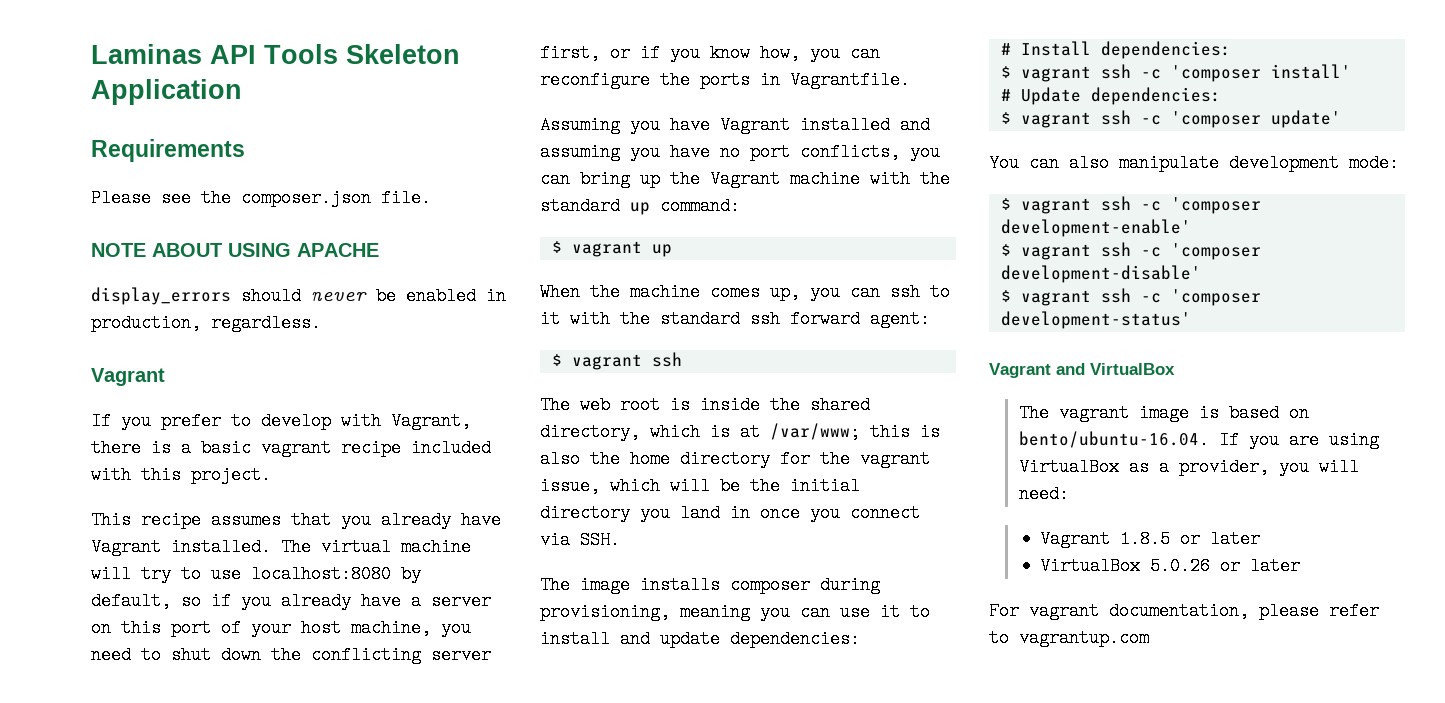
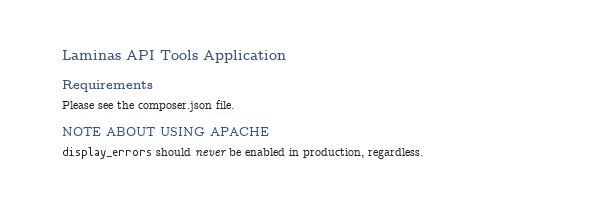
- Laminas API Tools Skeleton Application
+ Laminas API Tools Application
  display_errors should never be enabled in production, regardless.
- Vagrant
- If you prefer to develop with Vagrant, there is a basic vagrant recipe included with this project.
- This recipe assumes that you already have Vagrant installed. The virtual machine will try to use localhost:8080 by default, so if you already have a server on this port of your host machine, you need to shut down the conflicting server first, or if you know how, you can reconfigure the ports in Vagrantfile.
- Assuming you have Vagrant installed and assuming you have no port conflicts, you can bring up the Vagrant machine with the standard up command:
- $ vagrant up
- When the machine comes up, you can ssh to it with the standard ssh forward agent:
- $ vagrant ssh
- The web root is inside the shared directory, which is at /var/www; this is also the home directory for the vagrant issue, which will be the initial directory you land in once you connect via SSH.
- The image installs composer during provisioning, meaning you can use it to install and update dependencies:
- # Install dependencies:
- $ vagrant ssh -c 'composer install'
- # Update dependencies:
- $ vagrant ssh -c 'composer update'
- You can also manipulate development mode:
- $ vagrant ssh -c 'composer development-enable'
- $ vagrant ssh -c 'composer development-disable'
- $ vagrant ssh -c 'composer development-status'
- Vagrant and VirtualBox
- The vagrant image is based on bento/ubuntu-16.04. If you are using VirtualBox as a provider, you will need:
- Vagrant 1.8.5 or later
- VirtualBox 5.0.26 or later
- For vagrant documentation, please refer to vagrantup.com

